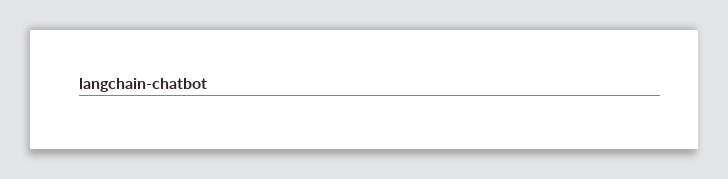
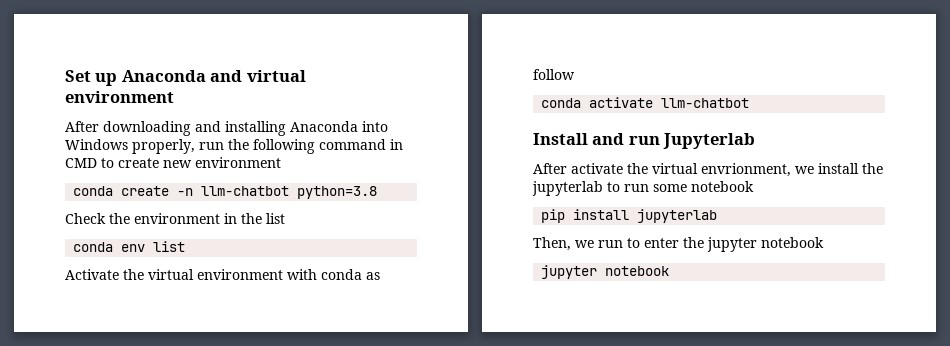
- langchain-chatbot
+ Set up Anaconda and virtual environment
+ After downloading and installing Anaconda into Windows properly, run the following command in CMD to create new environment
+ conda create -n llm-chatbot python=3.8
+ Check the environment in the list
+ conda env list
+ Activate the virtual environment with conda as follow
+ conda activate llm-chatbot
+ Install and run Jupyterlab
+ After activate the virtual envrionment, we install the jupyterlab to run some notebook
+ pip install jupyterlab
+ Then, we run to enter the jupyter notebook
+ jupyter notebook

